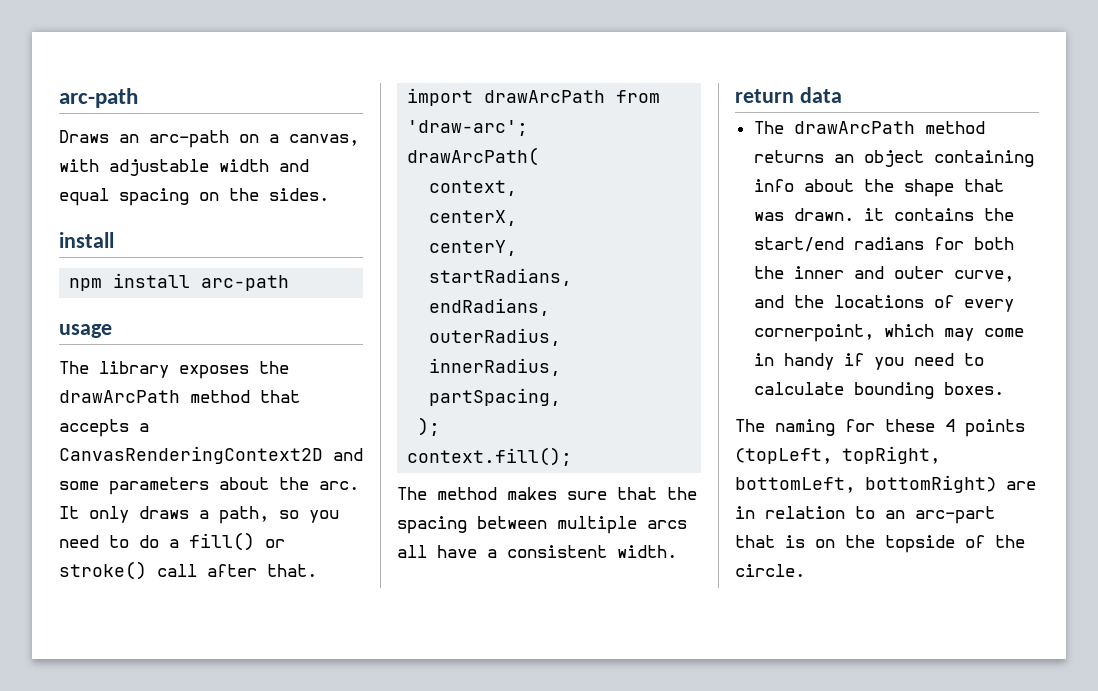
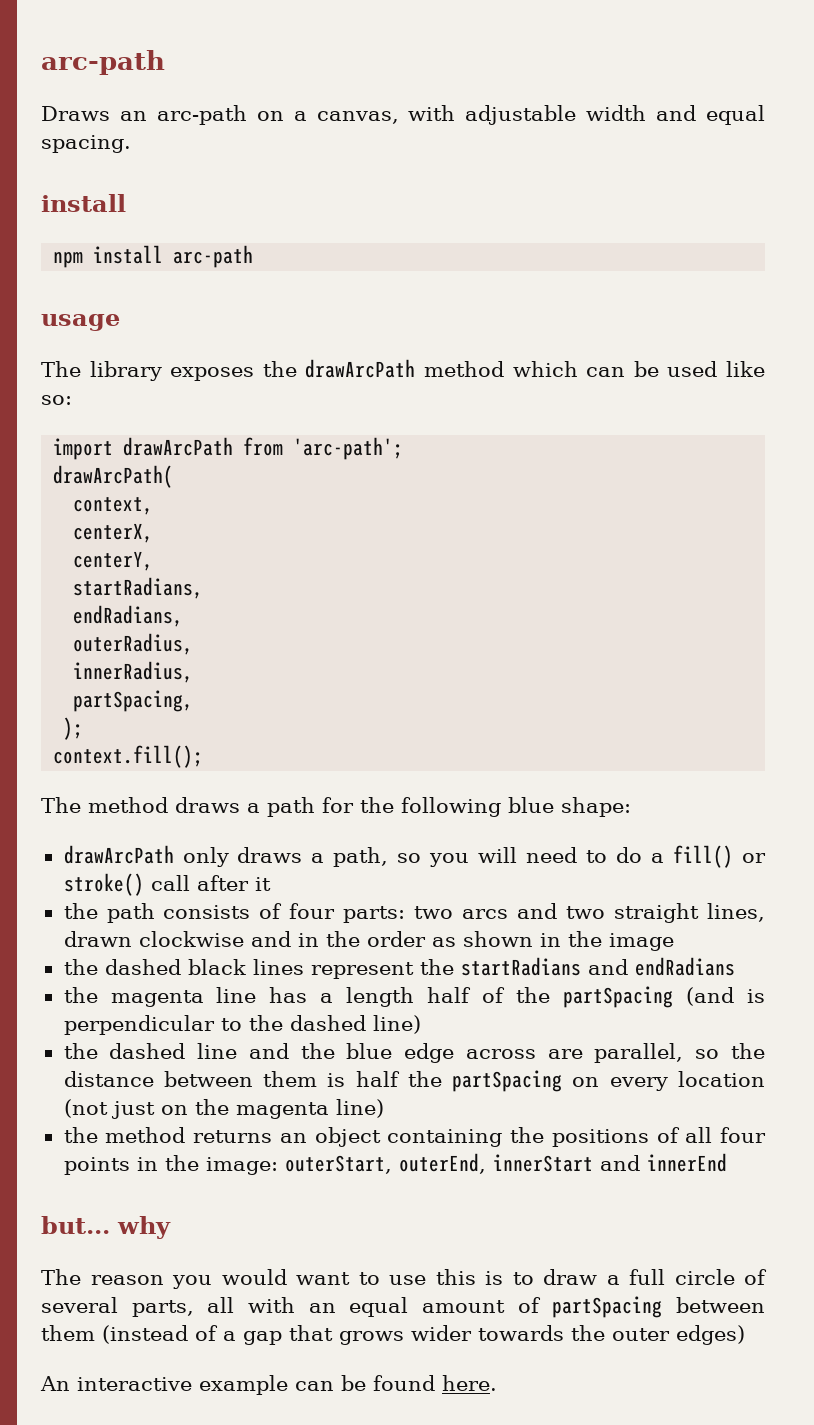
- Draws an arc-path on a canvas, with adjustable width and equal spacing on the sides.
+ Draws an arc-path on a canvas, with adjustable width and equal spacing.
- The library exposes the drawArcPath method that accepts a CanvasRenderingContext2D and some parameters about the arc. It only draws a path, so you need to do a fill() or stroke() call after that.
+ The library exposes the drawArcPath method which can be used like so:
- import drawArcPath from 'draw-arc';
+ import drawArcPath from 'arc-path';
- The method makes sure that the spacing between multiple arcs all have a consistent width.
- return data
- The drawArcPath method returns an object containing info about the shape that was drawn. it contains the start/end radians for both the inner and outer curve, and the locations of every cornerpoint, which may come in handy if you need to calculate bounding boxes.
- The naming for these 4 points (topLeft, topRight, bottomLeft, bottomRight) are in relation to an arc-part that is on the topside of the circle.
+ The method draws a path for the following blue shape:
+ drawArcPath only draws a path, so you will need to do a fill() or stroke() call after it
+ the path consists of four parts: two arcs and two straight lines, drawn clockwise and in the order as shown in the image
+ the dashed black lines represent the startRadians and endRadians
+ the magenta line has a length half of the partSpacing (and is perpendicular to the dashed line)
+ the dashed line and the blue edge across are parallel, so the distance between them is half the partSpacing on every location (not just on the magenta line)
+ the method returns an object containing the positions of all four points in the image: outerStart, outerEnd, innerStart and innerEnd
+ but... why
+ The reason you would want to use this is to draw a full circle of several parts, all with an equal amount of partSpacing between them (instead of a gap that grows wider towards the outer edges)
+ An interactive example can be found here.

